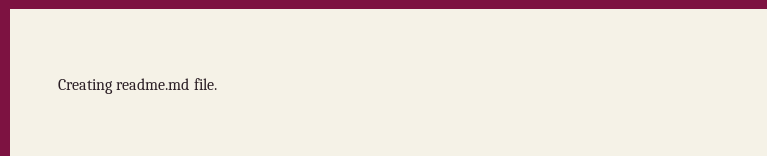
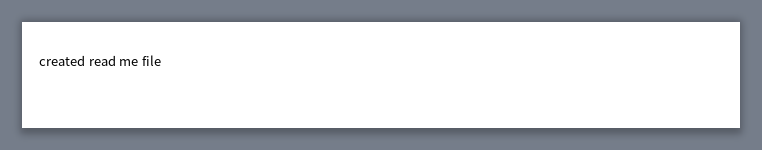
- Creating readme.md file.
+ created read me file

